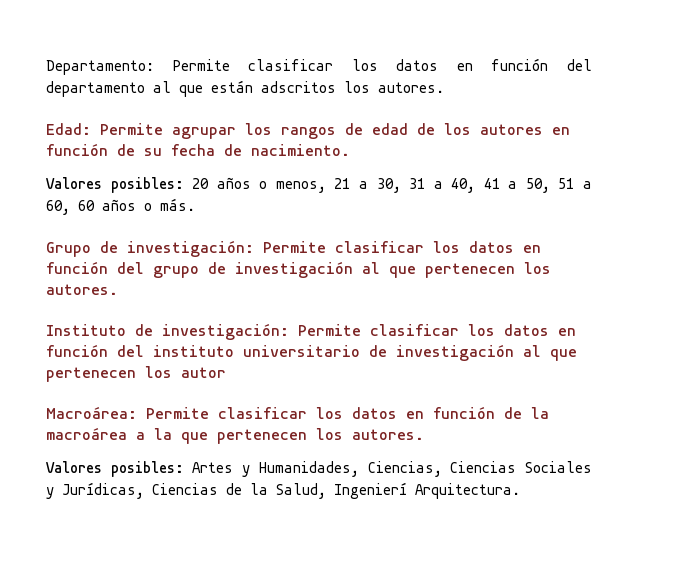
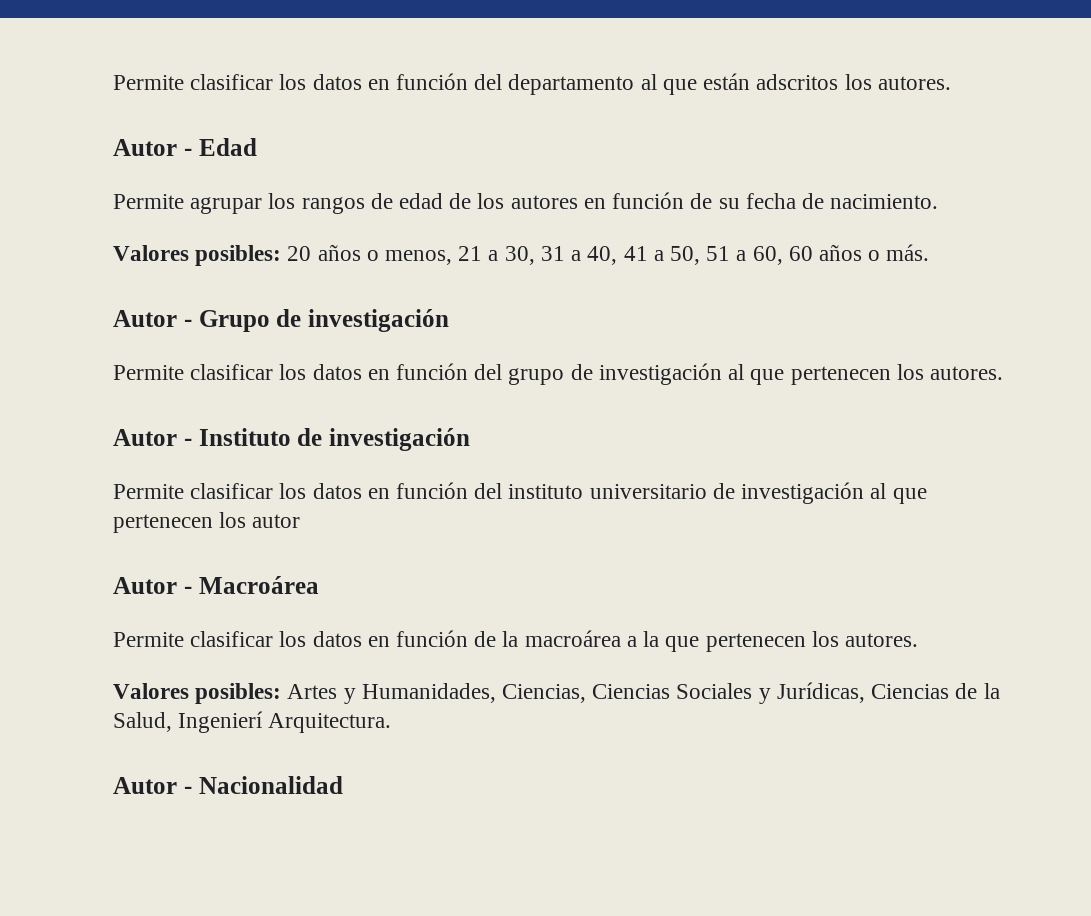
- Departamento: Permite clasificar los datos en función del departamento al que están adscritos los autores.
+ Permite clasificar los datos en función del departamento al que están adscritos los autores.
- Edad: Permite agrupar los rangos de edad de los autores en función de su fecha de nacimiento.
+ Autor - Edad
+ Permite agrupar los rangos de edad de los autores en función de su fecha de nacimiento.
- Grupo de investigación: Permite clasificar los datos en función del grupo de investigación al que pertenecen los autores.
+ Autor - Grupo de investigación
+ Permite clasificar los datos en función del grupo de investigación al que pertenecen los autores.
- Instituto de investigación: Permite clasificar los datos en función del instituto universitario de investigación al que pertenecen los autor
+ Autor - Instituto de investigación
+ Permite clasificar los datos en función del instituto universitario de investigación al que pertenecen los autor
- Macroárea: Permite clasificar los datos en función de la macroárea a la que pertenecen los autores.
+ Autor - Macroárea
+ Permite clasificar los datos en función de la macroárea a la que pertenecen los autores.
+ Autor - Nacionalidad

